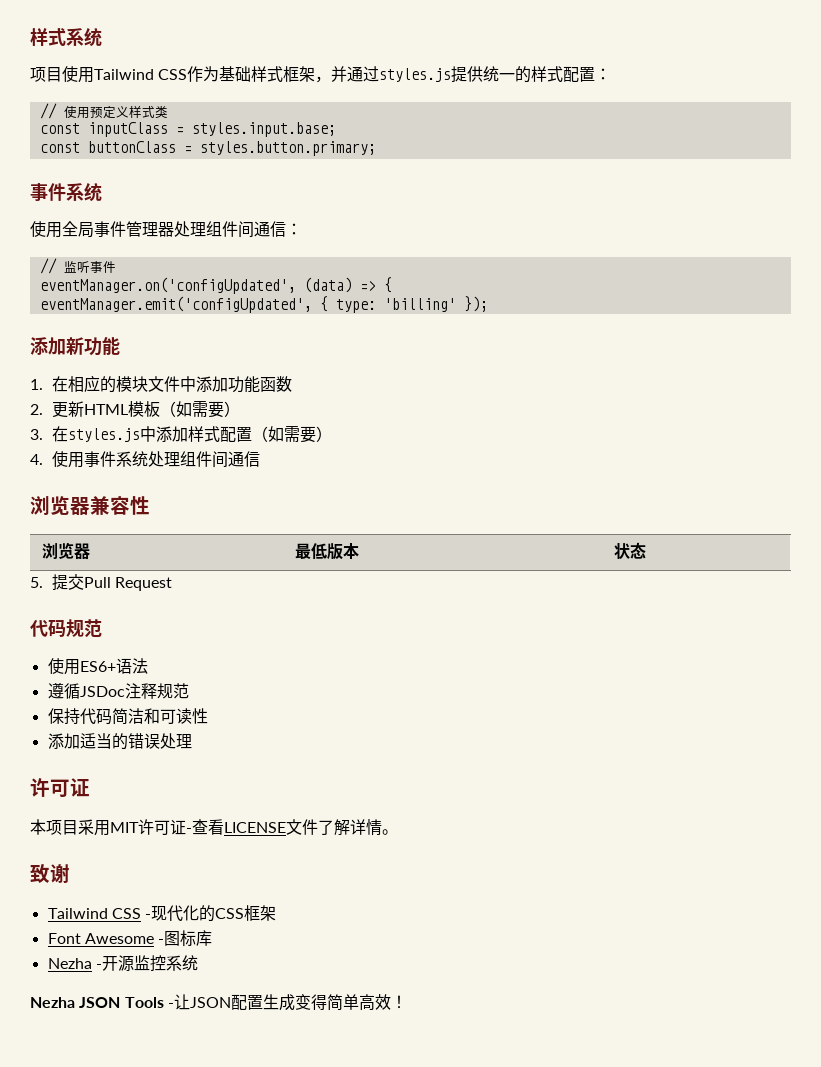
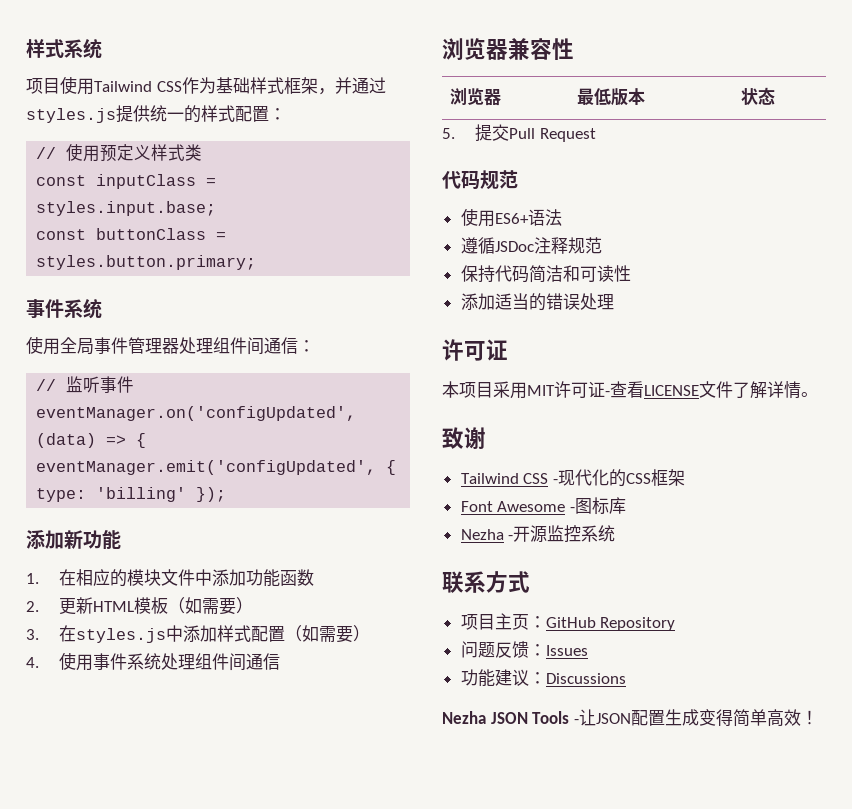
+ 联系方式
+ 项目主页：GitHub Repository
+ 问题反馈：Issues
+ 功能建议：Discussions

